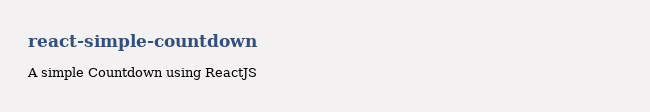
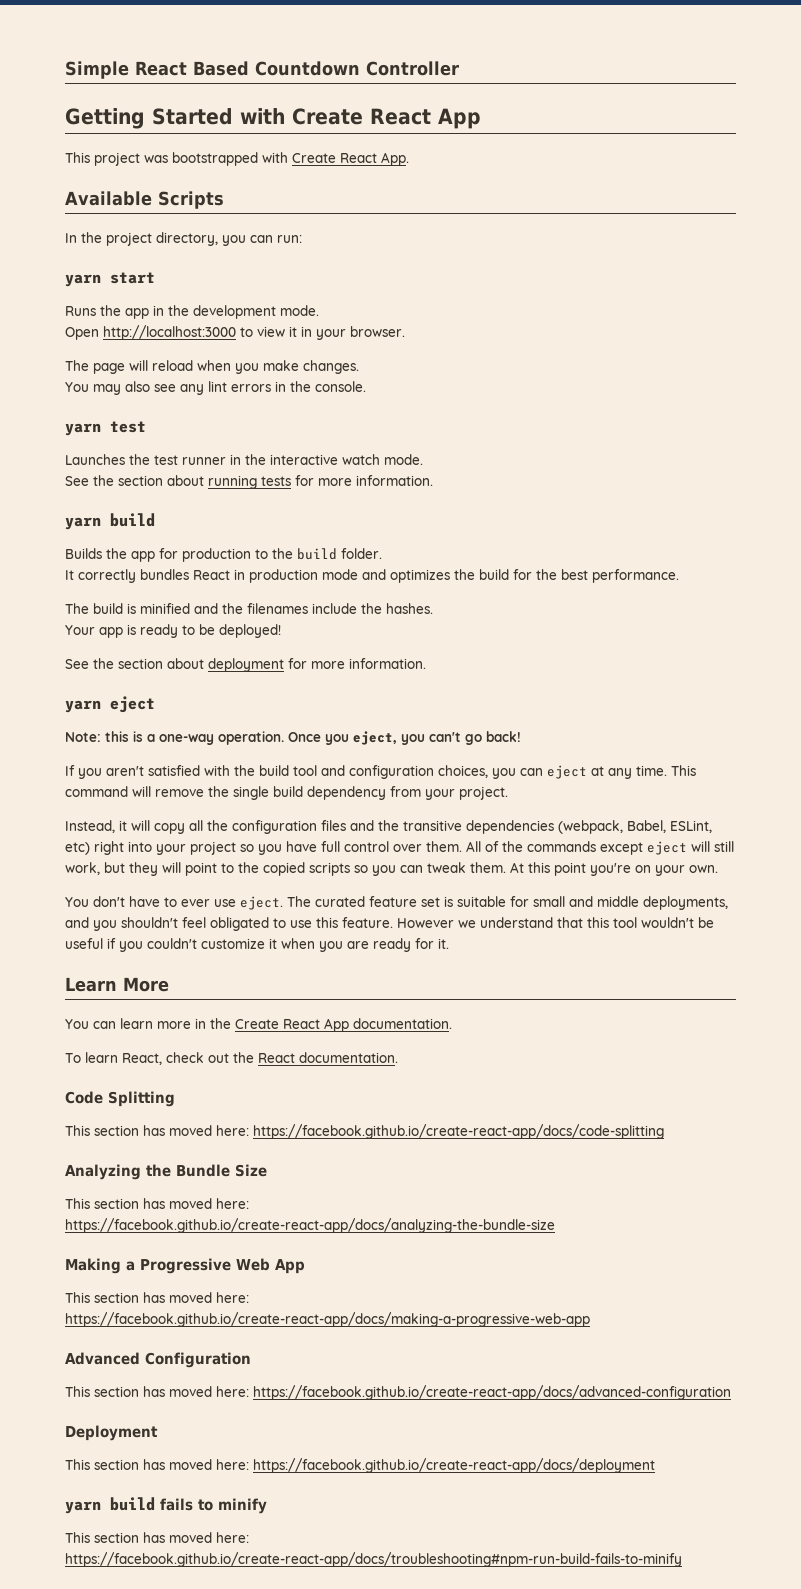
- react-simple-countdown
- A simple Countdown using ReactJS
+ Simple React Based Countdown Controller
+ Getting Started with Create React App
+ This project was bootstrapped with Create React App.
+ Available Scripts
+ In the project directory, you can run:
+ yarn start
+ Runs the app in the development mode.
+ Open http://localhost:3000 to view it in your browser.
+ The page will reload when you make changes.
+ You may also see any lint errors in the console.
+ yarn test
+ Launches the test runner in the interactive watch mode.
+ See the section about running tests for more information.
+ yarn build
+ Builds the app for production to the build folder.
+ It correctly bundles React in production mode and optimizes the build for the best performance.
+ The build is minified and the filenames include the hashes.
+ Your app is ready to be deployed!
+ See the section about deployment for more information.
+ yarn eject
+ Note: this is a one-way operation. Once you eject, you can't go back!
+ If you aren't satisfied with the build tool and configuration choices, you can eject at any time. This command will remove the single build dependency from your project.
+ Instead, it will copy all the configuration files and the transitive dependencies (webpack, Babel, ESLint, etc) right into your project so you have full control over them. All of the commands except eject will still work, but they will point to the copied scripts so you can tweak them. At this point you're on your own.
+ You don't have to ever use eject. The curated feature set is suitable for small and middle deployments, and you shouldn't feel obligated to use this feature. However we understand that this tool wouldn't be useful if you couldn't customize it when you are ready for it.
+ Learn More
+ You can learn more in the Create React App documentation.
+ To learn React, check out the React documentation.
+ Code Splitting
+ This section has moved here: https://facebook.github.io/create-react-app/docs/code-splitting
+ Analyzing the Bundle Size
+ This section has moved here: https://facebook.github.io/create-react-app/docs/analyzing-the-bundle-size
+ Making a Progressive Web App
+ This section has moved here: https://facebook.github.io/create-react-app/docs/making-a-progressive-web-app
+ Advanced Configuration
+ This section has moved here: https://facebook.github.io/create-react-app/docs/advanced-configuration
+ Deployment
+ This section has moved here: https://facebook.github.io/create-react-app/docs/deployment
+ yarn build fails to minify
+ This section has moved here: https://facebook.github.io/create-react-app/docs/troubleshooting#npm-run-build-fails-to-minify

